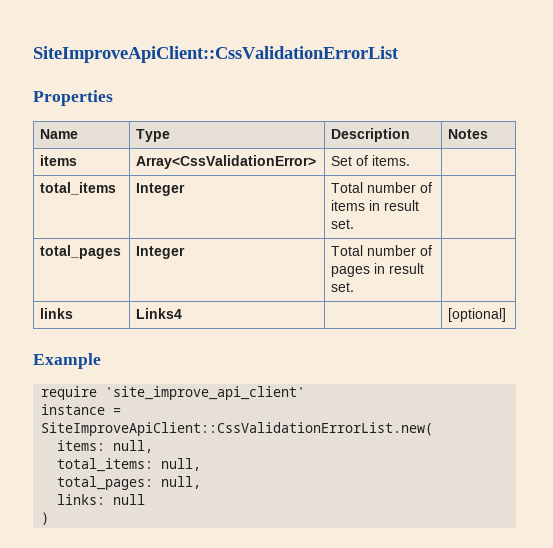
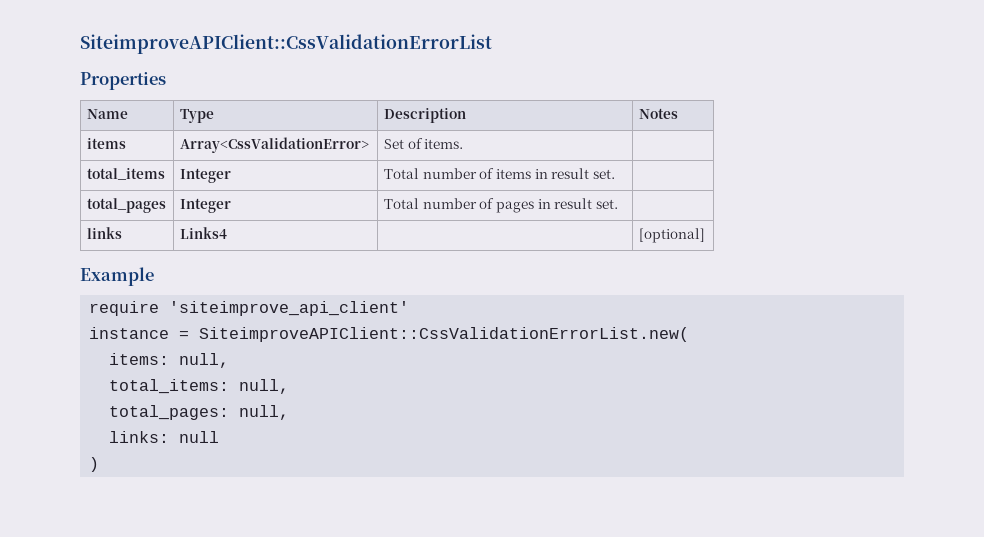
- SiteImproveApiClient::CssValidationErrorList
+ SiteimproveAPIClient::CssValidationErrorList
- require 'site_improve_api_client'
+ require 'siteimprove_api_client'
- instance = SiteImproveApiClient::CssValidationErrorList.new(
+ instance = SiteimproveAPIClient::CssValidationErrorList.new(

